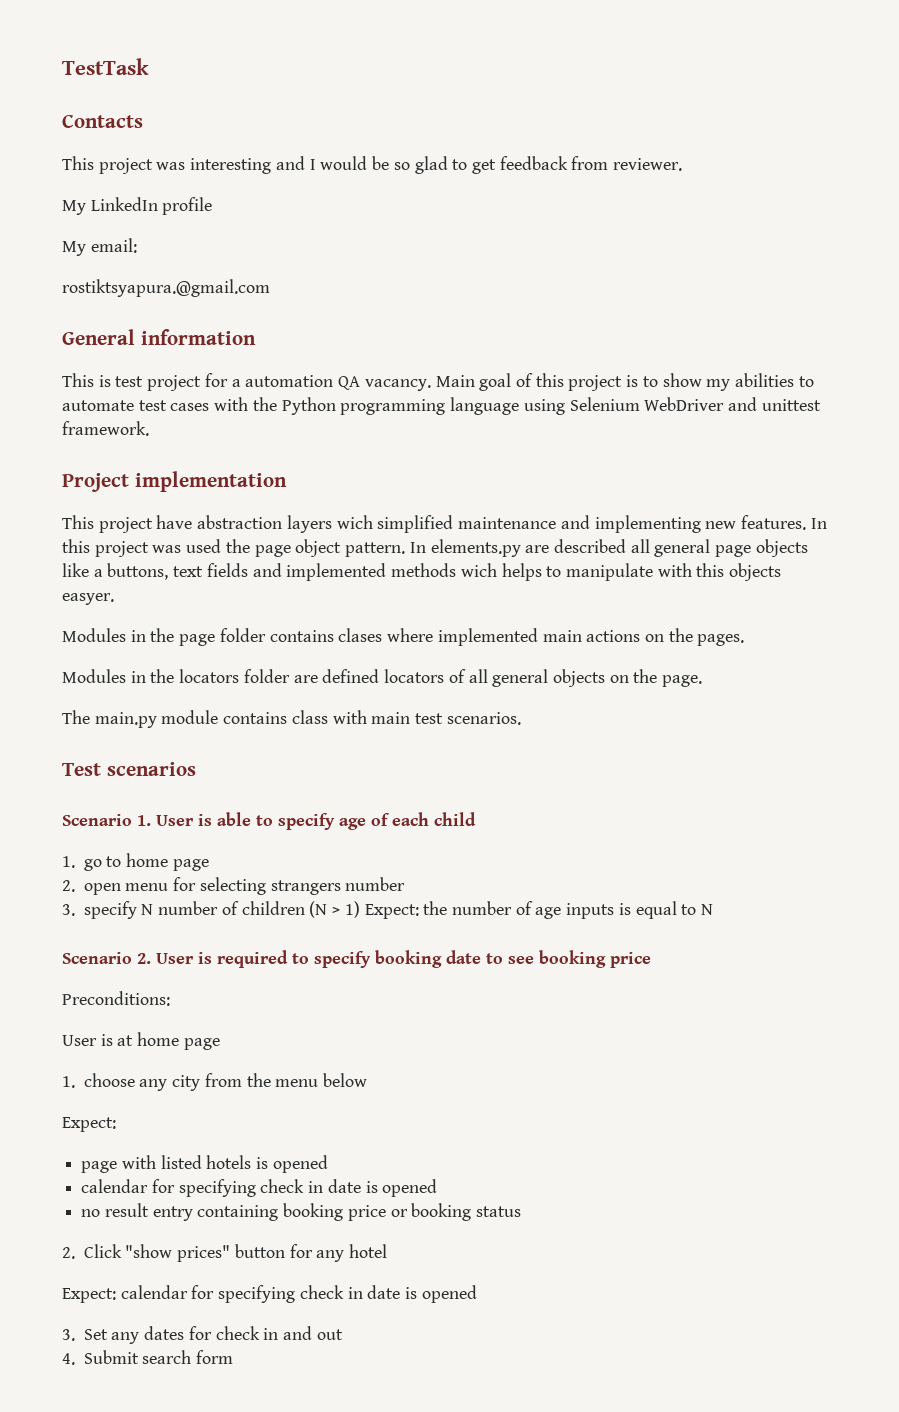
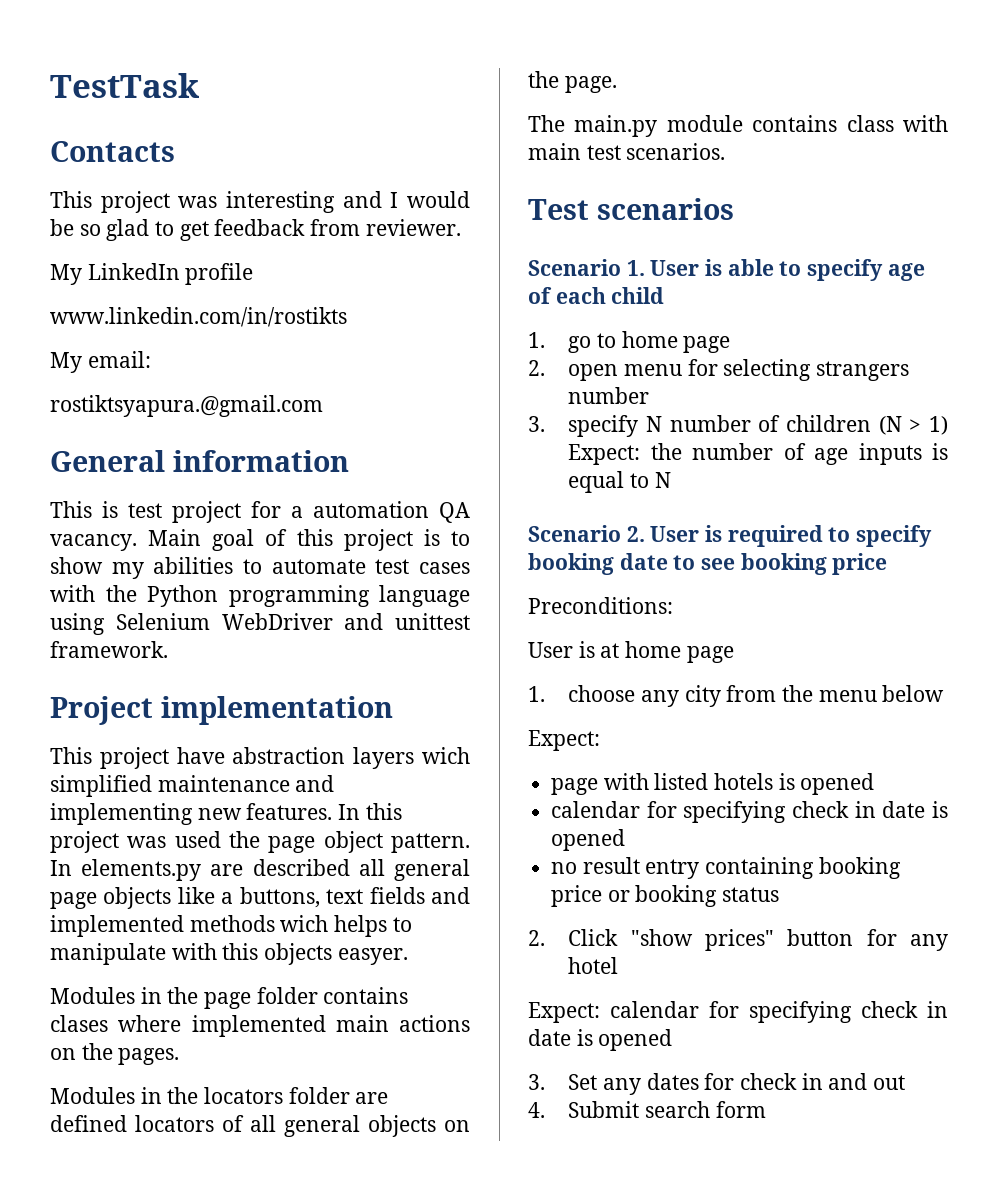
+ www.linkedin.com/in/rostikts

